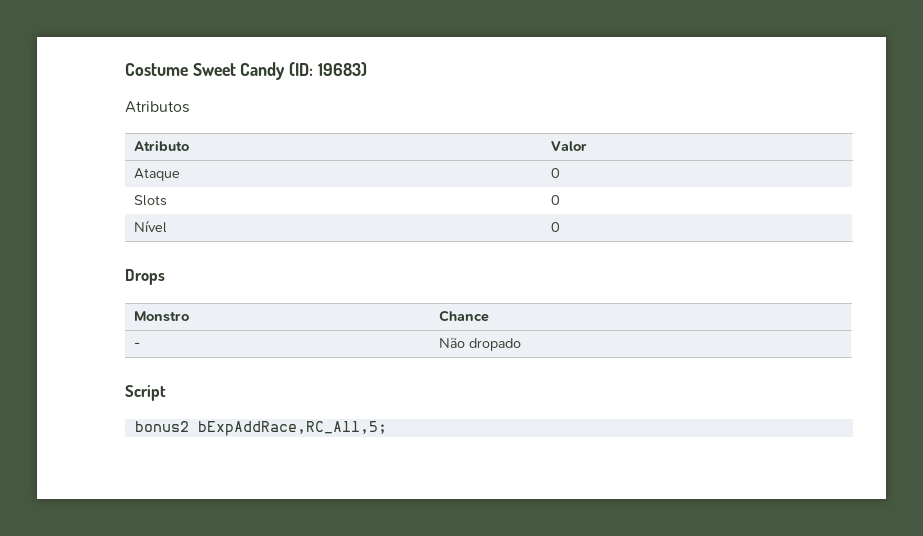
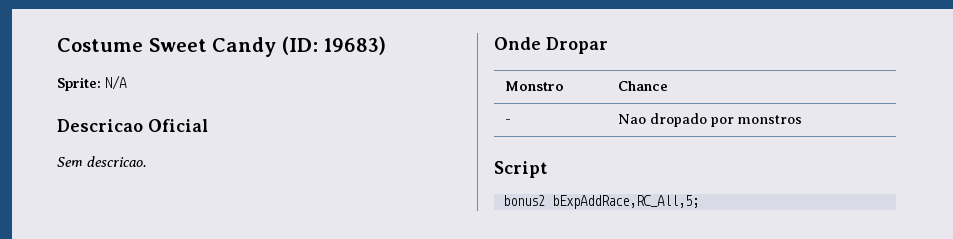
- Atributos
- Atributo | Valor
- Ataque | 0
- Slots | 0
- Nível | 0
- Drops
+ Sprite: N/A
+ Descricao Oficial
+ Sem descricao.
+ Onde Dropar
- - | Não dropado
+ - | Nao dropado por monstros

